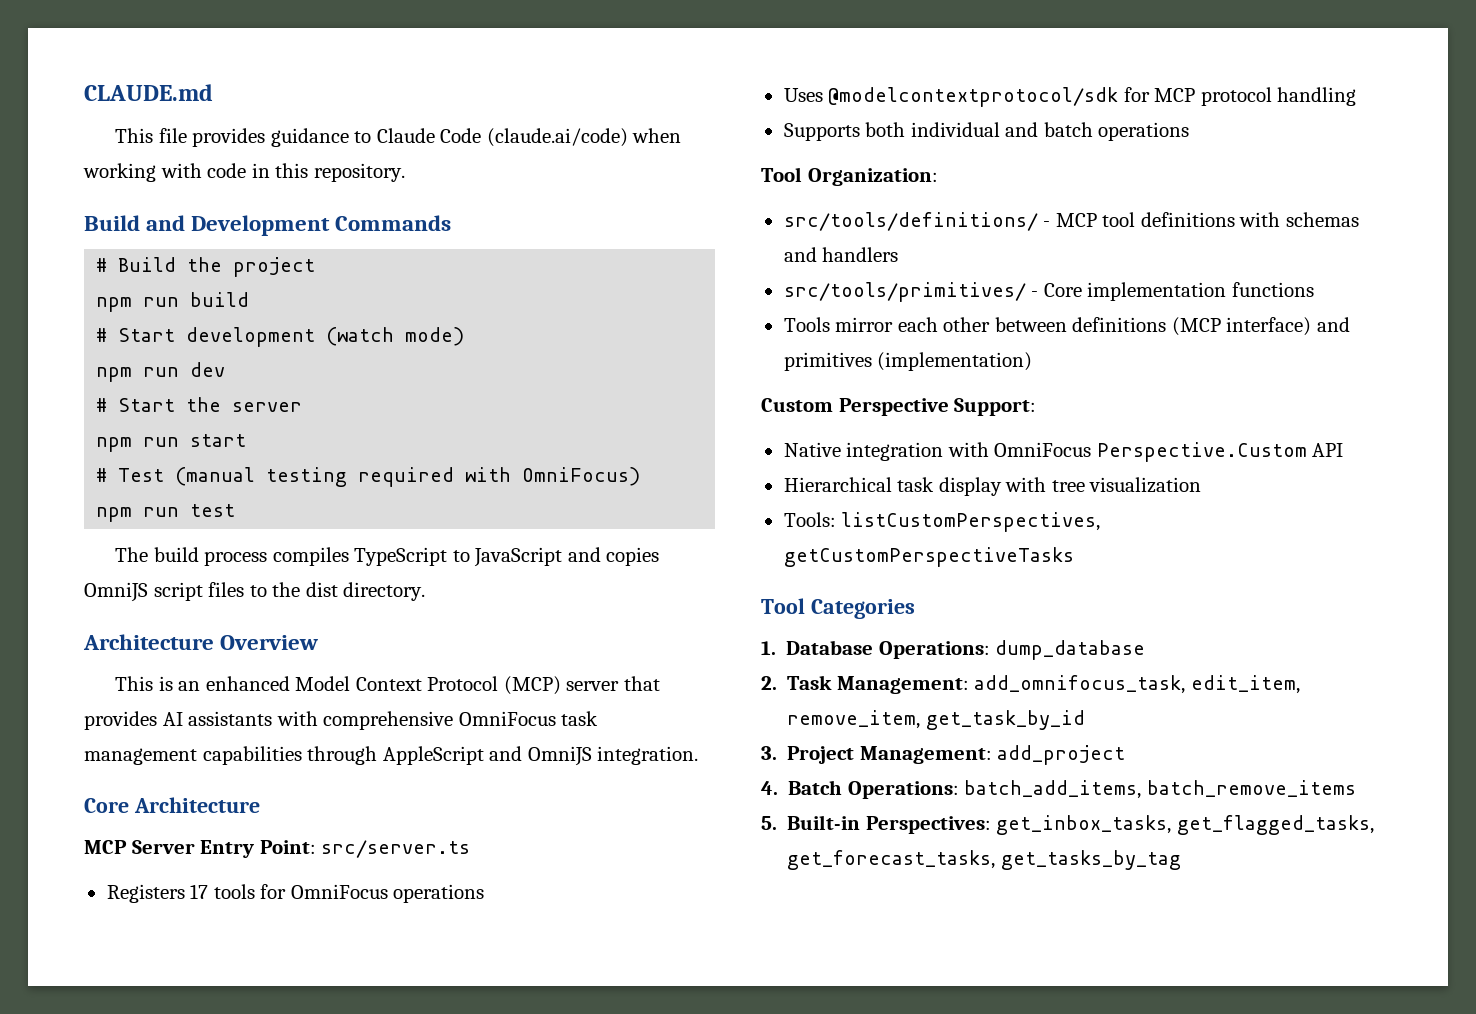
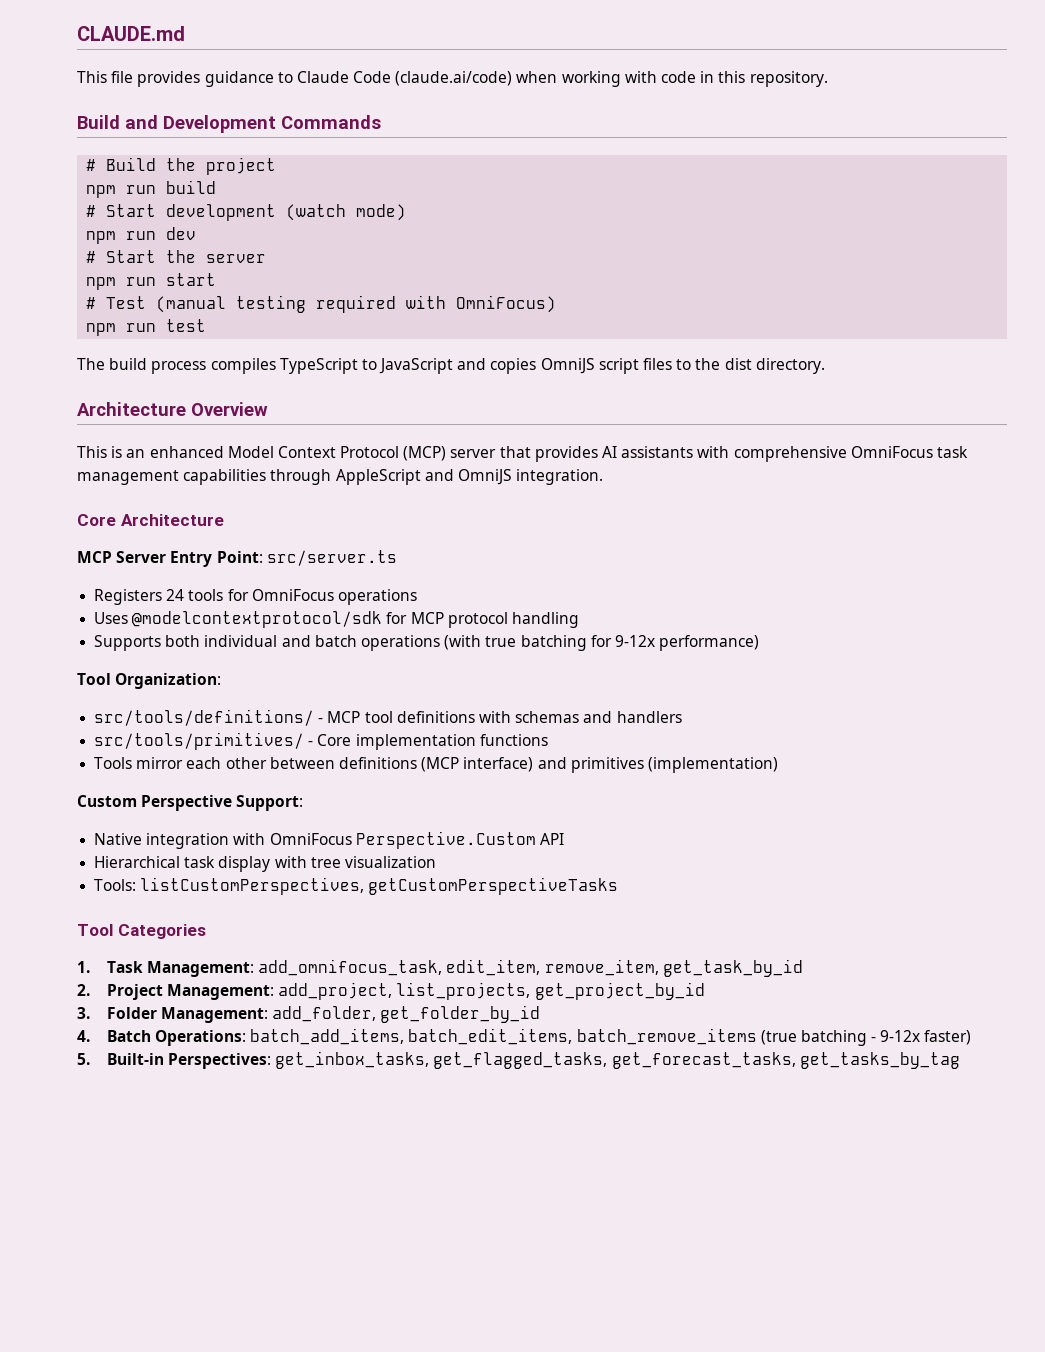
- Registers 17 tools for OmniFocus operations
+ Registers 24 tools for OmniFocus operations
- Supports both individual and batch operations
+ Supports both individual and batch operations (with true batching for 9-12x performance)
- 1. Database Operations: dump_database
- 2. Task Management: add_omnifocus_task, edit_item, remove_item, get_task_by_id
+ 1. Task Management: add_omnifocus_task, edit_item, remove_item, get_task_by_id
- 3. Project Management: add_project
+ 2. Project Management: add_project, list_projects, get_project_by_id
+ 3. Folder Management: add_folder, get_folder_by_id
- 4. Batch Operations: batch_add_items, batch_remove_items
+ 4. Batch Operations: batch_add_items, batch_edit_items, batch_remove_items (true batching - 9-12x faster)

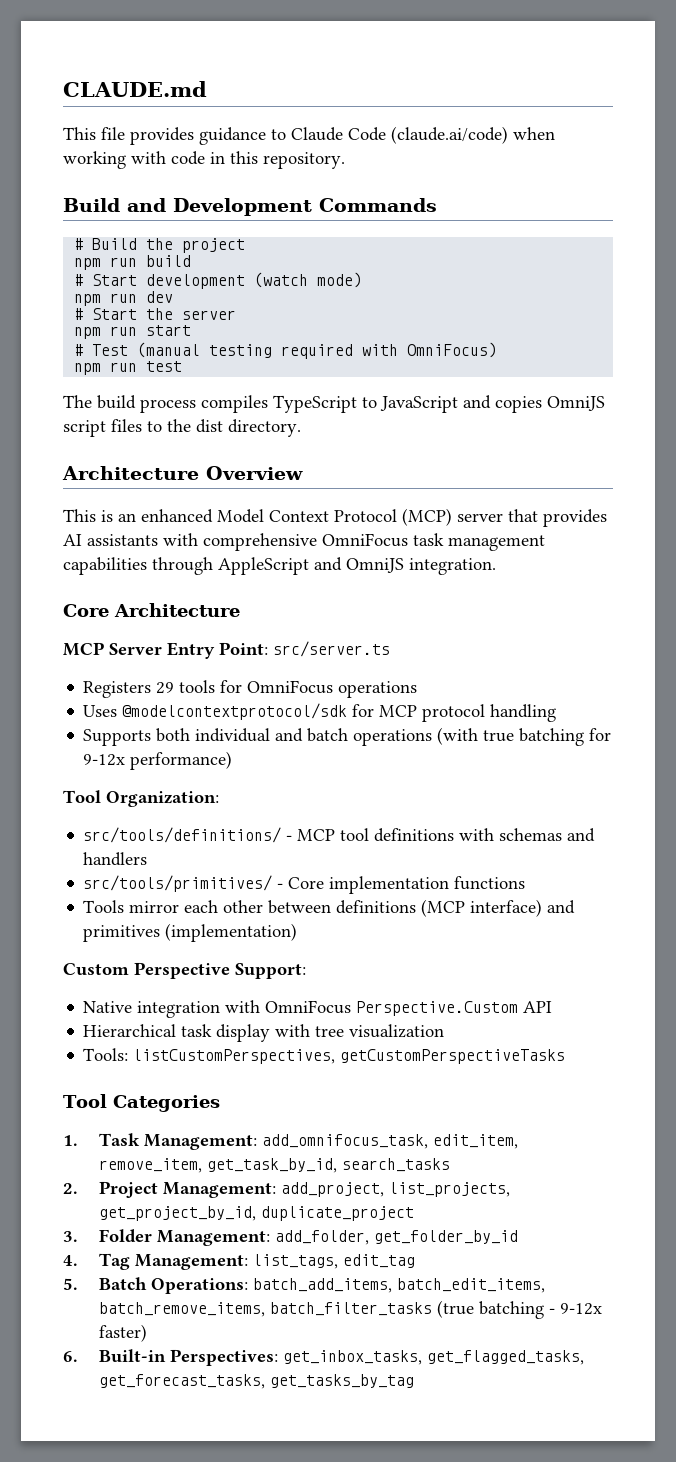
- Registers 24 tools for OmniFocus operations
+ Registers 29 tools for OmniFocus operations
- 1. Task Management: add_omnifocus_task, edit_item, remove_item, get_task_by_id
+ 1. Task Management: add_omnifocus_task, edit_item, remove_item, get_task_by_id, search_tasks
- 2. Project Management: add_project, list_projects, get_project_by_id
+ 2. Project Management: add_project, list_projects, get_project_by_id, duplicate_project
- 4. Batch Operations: batch_add_items, batch_edit_items, batch_remove_items (true batching - 9-12x faster)
+ 4. Tag Management: list_tags, edit_tag
+ 5. Batch Operations: batch_add_items, batch_edit_items, batch_remove_items, batch_filter_tasks (true batching - 9-12x faster)
- 5. Built-in Perspectives: get_inbox_tasks, get_flagged_tasks, get_forecast_tasks, get_tasks_by_tag
+ 6. Built-in Perspectives: get_inbox_tasks, get_flagged_tasks, get_forecast_tasks, get_tasks_by_tag

